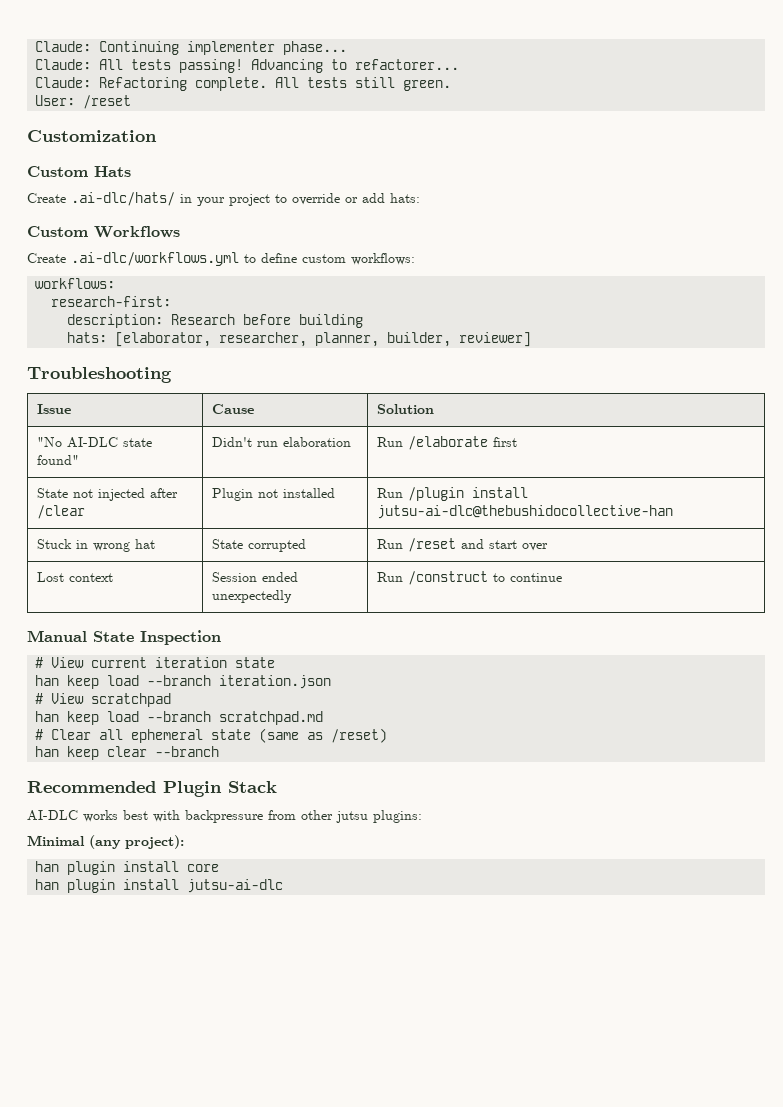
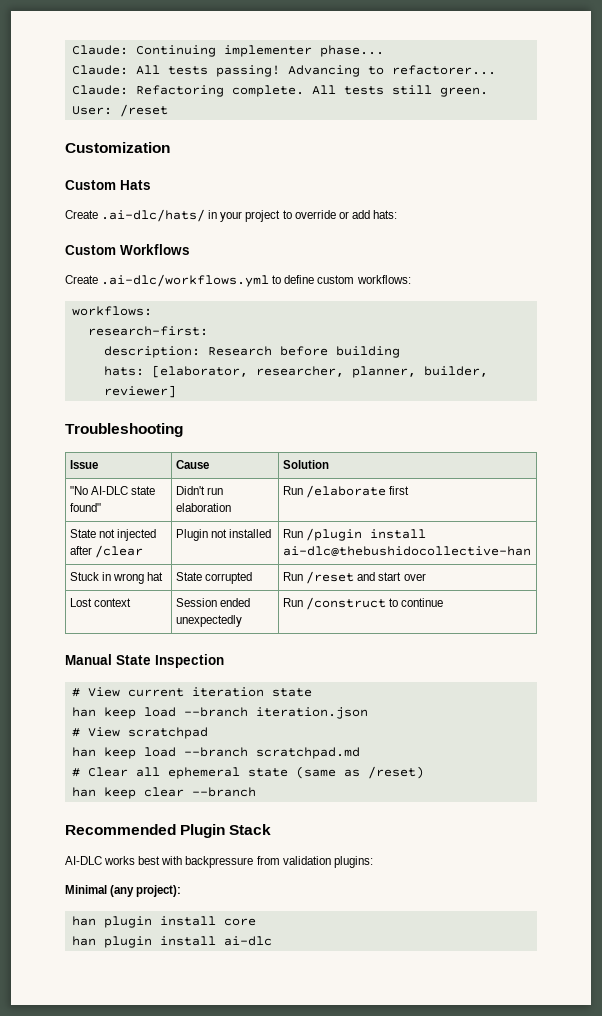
- State not injected after /clear | Plugin not installed | Run /plugin install jutsu-ai-dlc@thebushidocollective-han
+ State not injected after /clear | Plugin not installed | Run /plugin install ai-dlc@thebushidocollective-han
- AI-DLC works best with backpressure from other jutsu plugins:
+ AI-DLC works best with backpressure from validation plugins:
- han plugin install jutsu-ai-dlc
+ han plugin install ai-dlc

